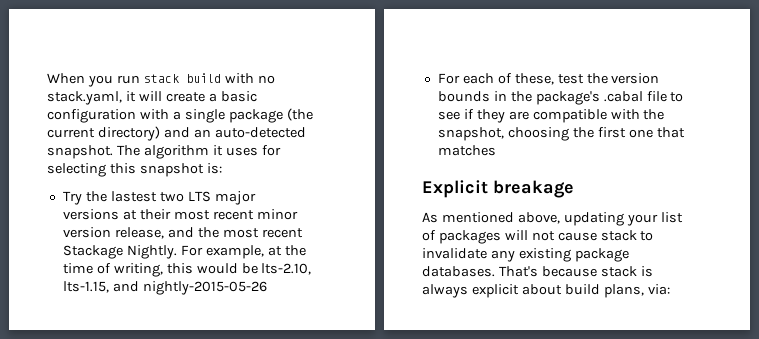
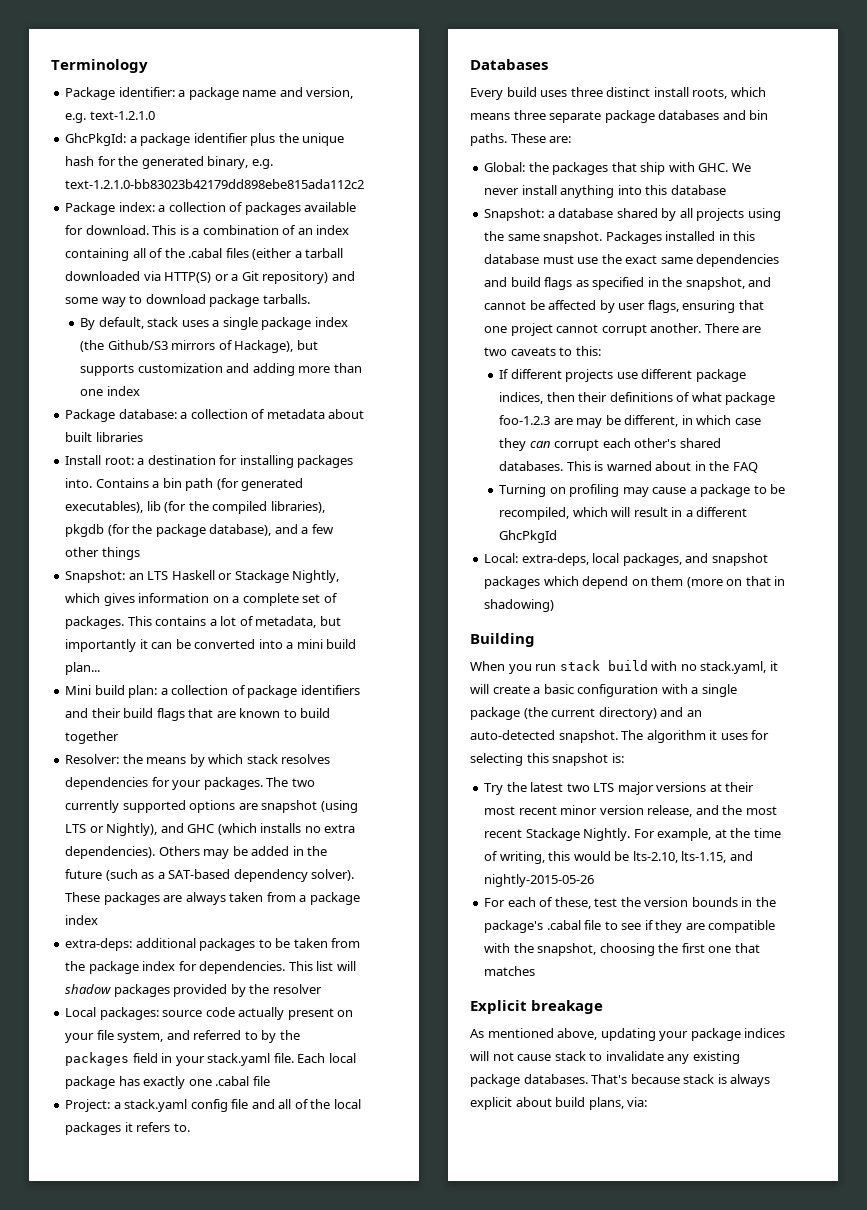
+ Terminology
+ Package identifier: a package name and version, e.g. text-1.2.1.0
+ GhcPkgId: a package identifier plus the unique hash for the generated binary, e.g. text-1.2.1.0-bb83023b42179dd898ebe815ada112c2
+ Package index: a collection of packages available for download. This is a combination of an index containing all of the .cabal files (either a tarball downloaded via HTTP(S) or a Git repository) and some way to download package tarballs.
+ By default, stack uses a single package index (the Github/S3 mirrors of Hackage), but supports customization and adding more than one index
+ Package database: a collection of metadata about built libraries
+ Install root: a destination for installing packages into. Contains a bin path (for generated executables), lib (for the compiled libraries), pkgdb (for the package database), and a few other things
+ Snapshot: an LTS Haskell or Stackage Nightly, which gives information on a complete set of packages. This contains a lot of metadata, but importantly it can be converted into a mini build plan...
+ Mini build plan: a collection of package identifiers and their build flags that are known to build together
+ Resolver: the means by which stack resolves dependencies for your packages. The two currently supported options are snapshot (using LTS or Nightly), and GHC (which installs no extra dependencies). Others may be added in the future (such as a SAT-based dependency solver). These packages are always taken from a package index
+ extra-deps: additional packages to be taken from the package index for dependencies. This list will shadow packages provided by the resolver
+ Local packages: source code actually present on your file system, and referred to by the packages field in your stack.yaml file. Each local package has exactly one .cabal file
+ Project: a stack.yaml config file and all of the local packages it refers to.
+ Databases
+ Every build uses three distinct install roots, which means three separate package databases and bin paths. These are:
+ Global: the packages that ship with GHC. We never install anything into this database
+ Snapshot: a database shared by all projects using the same snapshot. Packages installed in this database must use the exact same dependencies and build flags as specified in the snapshot, and cannot be affected by user flags, ensuring that one project cannot corrupt another. There are two caveats to this:
+ If different projects use different package indices, then their definitions of what package foo-1.2.3 are may be different, in which case they can corrupt each other's shared databases. This is warned about in the FAQ
+ Turning on profiling may cause a package to be recompiled, which will result in a different GhcPkgId
+ Local: extra-deps, local packages, and snapshot packages which depend on them (more on that in shadowing)
+ Building
- Try the lastest two LTS major versions at their most recent minor version release, and the most recent Stackage Nightly.
+ Try the latest two LTS major versions at their most recent minor version release, and the most recent Stackage Nightly.
- As mentioned above, updating your list of packages will not cause stack to invalidate any existing package databases.
+ As mentioned above, updating your package indices will not cause stack to invalidate any existing package databases.

